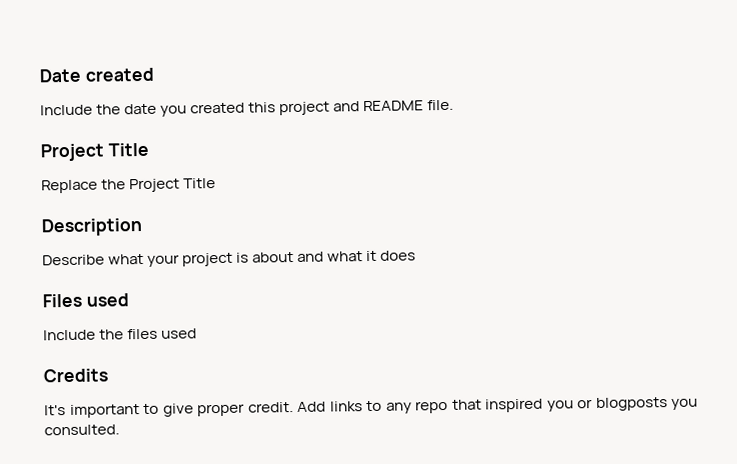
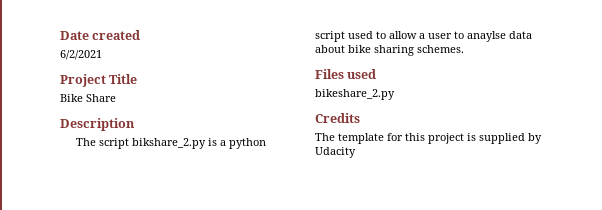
- Include the date you created this project and README file.
+ 6/2/2021
  Project Title
- Replace the Project Title
+ Bike Share
  Description
- Describe what your project is about and what it does
+ The script bikshare_2.py is a python script used to allow a user to anaylse data about bike sharing schemes.
  Files used
- Include the files used
+ bikeshare_2.py
  Credits
- It's important to give proper credit. Add links to any repo that inspired you or blogposts you consulted.
+ The template for this project is supplied by Udacity

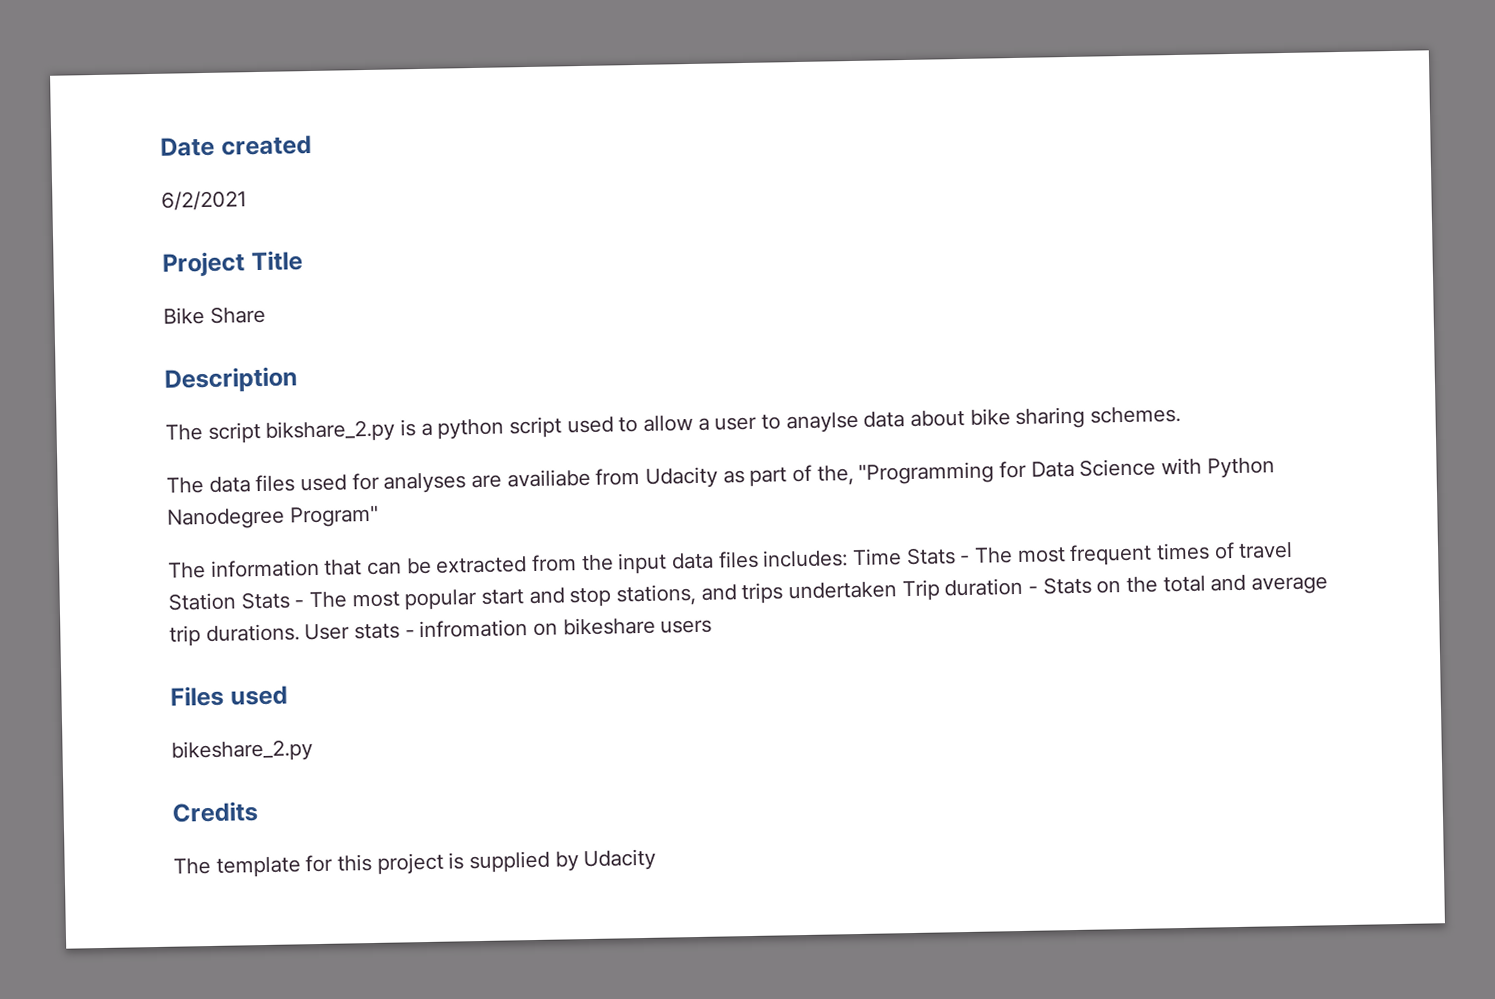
+ The data files used for analyses are availiabe from Udacity as part of the, "Programming for Data Science with Python Nanodegree Program"
+ The information that can be extracted from the input data files includes: Time Stats - The most frequent times of travel Station Stats - The most popular start and stop stations, and trips undertaken Trip duration - Stats on the total and average trip durations. User stats - infromation on bikeshare users

